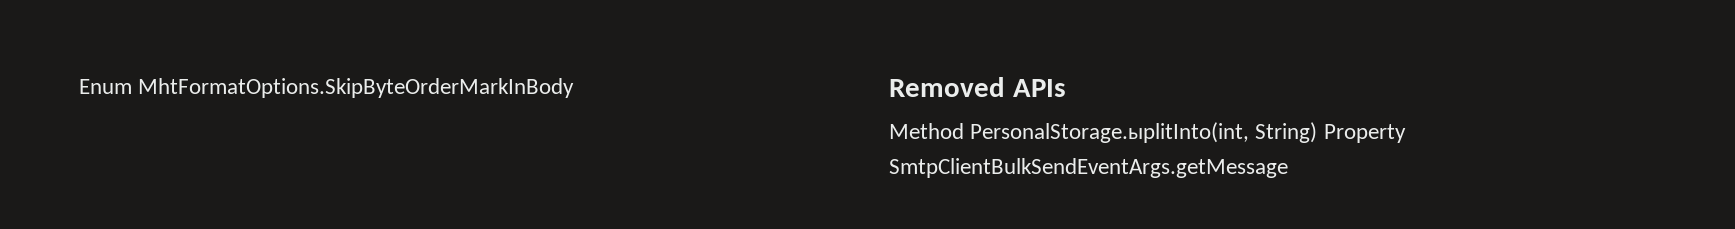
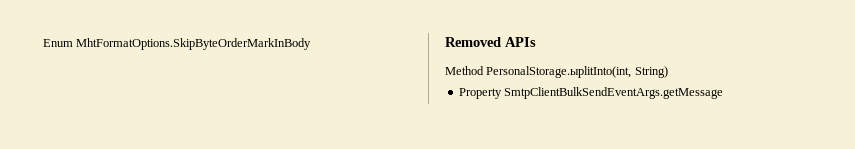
- Method PersonalStorage.ыplitInto(int, String) Property SmtpClientBulkSendEventArgs.getMessage
+ Method PersonalStorage.ыplitInto(int, String)
+ Property SmtpClientBulkSendEventArgs.getMessage

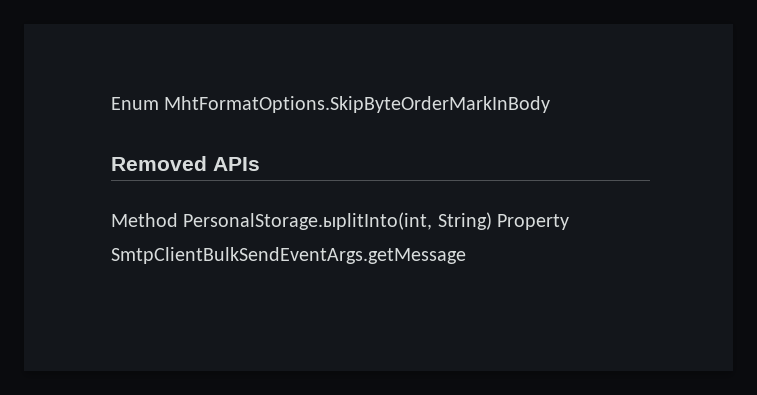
- Method PersonalStorage.ыplitInto(int, String)
- Property SmtpClientBulkSendEventArgs.getMessage
+ Method PersonalStorage.ыplitInto(int, String) Property SmtpClientBulkSendEventArgs.getMessage

